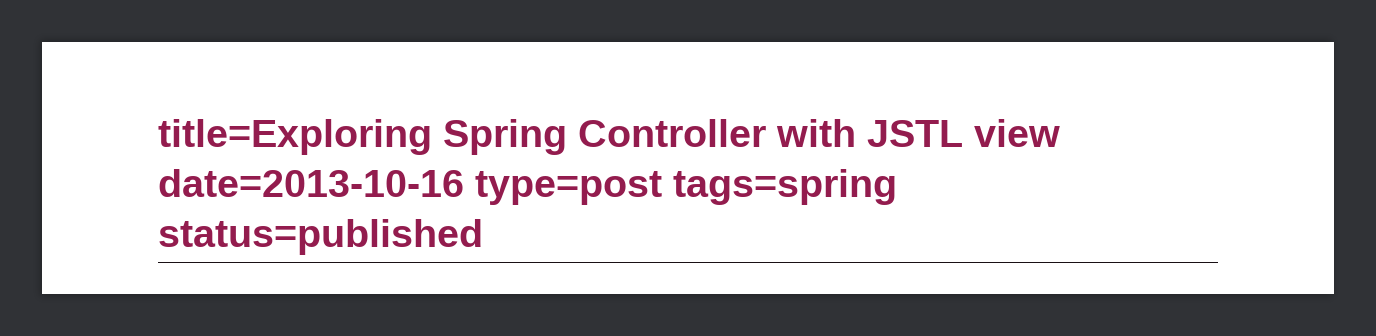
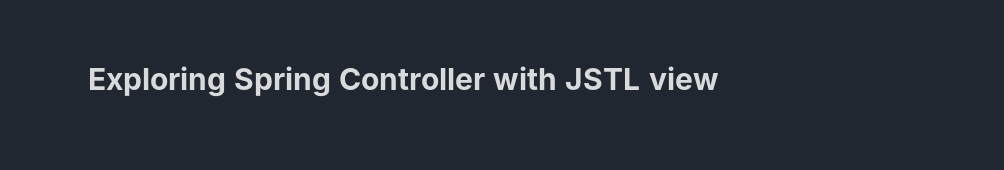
- title=Exploring Spring Controller with JSTL view date=2013-10-16 type=post tags=spring status=published
+ Exploring Spring Controller with JSTL view

